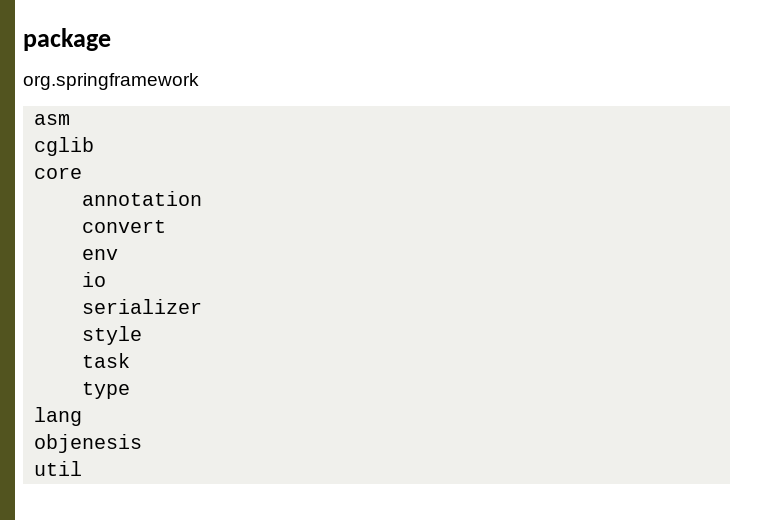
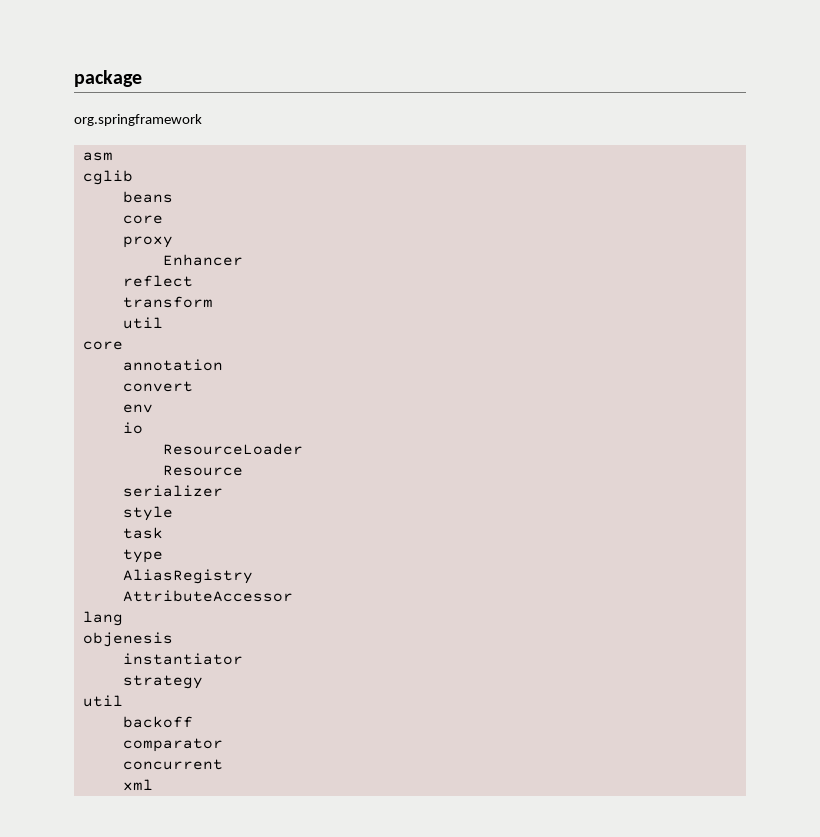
+ beans
+ core
+ proxy
+ Enhancer
+ reflect
+ transform
+ util
+ ResourceLoader
+ Resource
+ AliasRegistry
+ AttributeAccessor
+ instantiator
+ strategy
  util
+ backoff
+ comparator
+ concurrent
+ xml

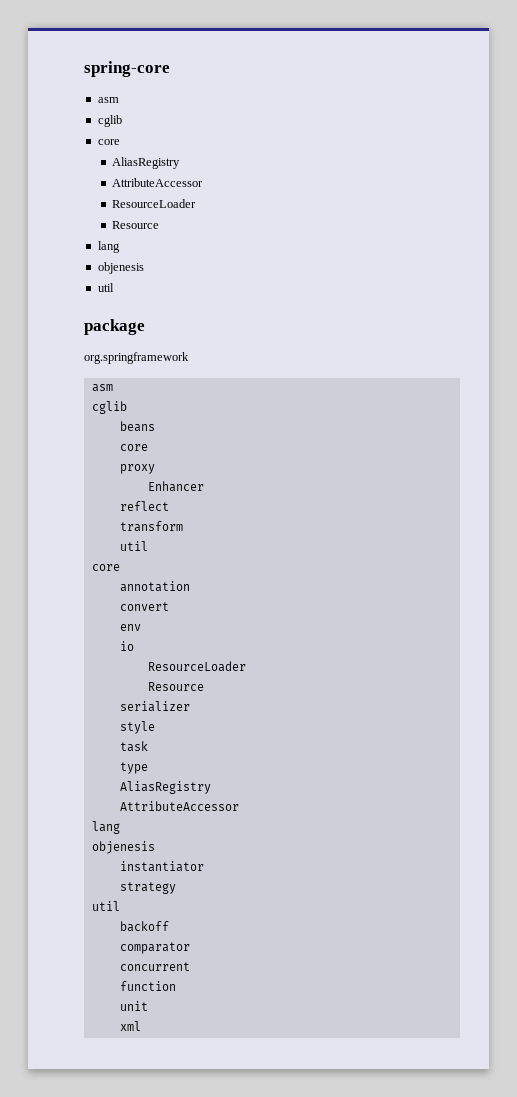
+ spring-core
+ asm
+ cglib
+ core
+ AliasRegistry
+ AttributeAccessor
+ ResourceLoader
+ Resource
+ lang
+ objenesis
+ util
+ function
+ unit

